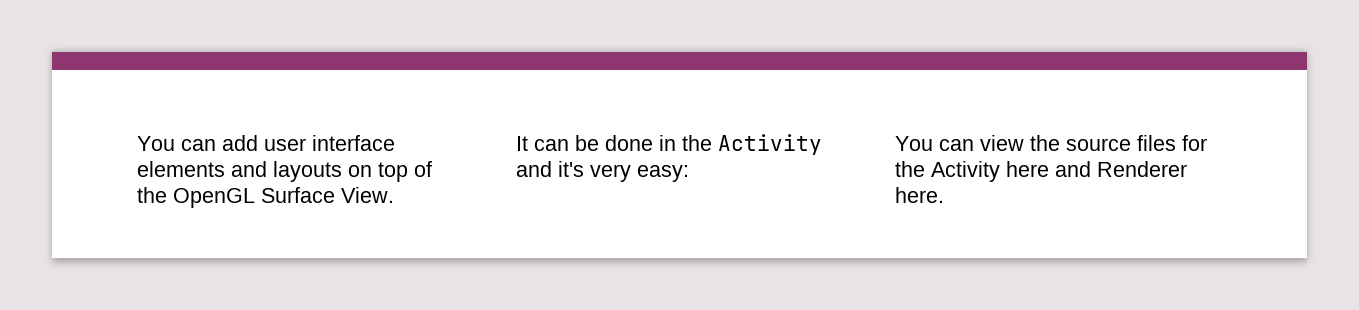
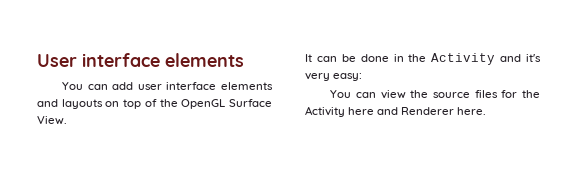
+ User interface elements

